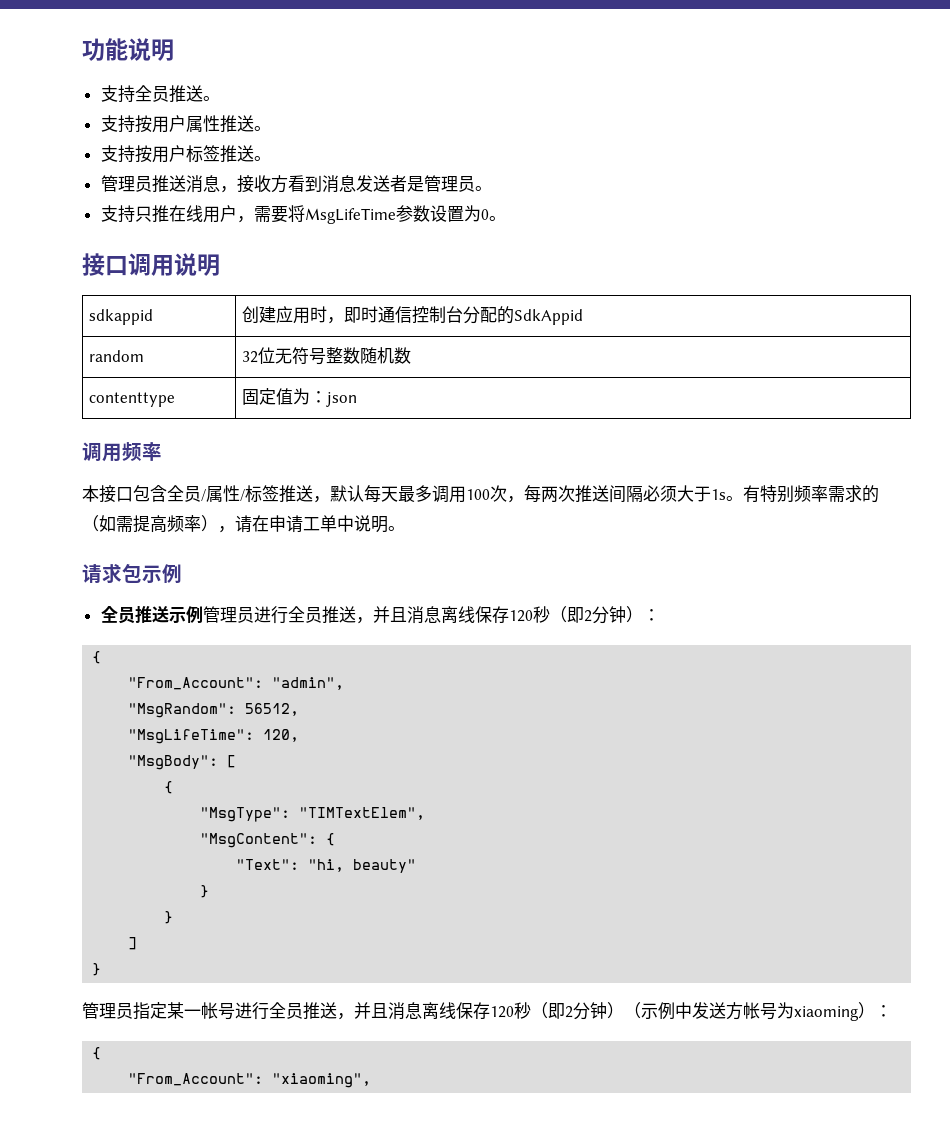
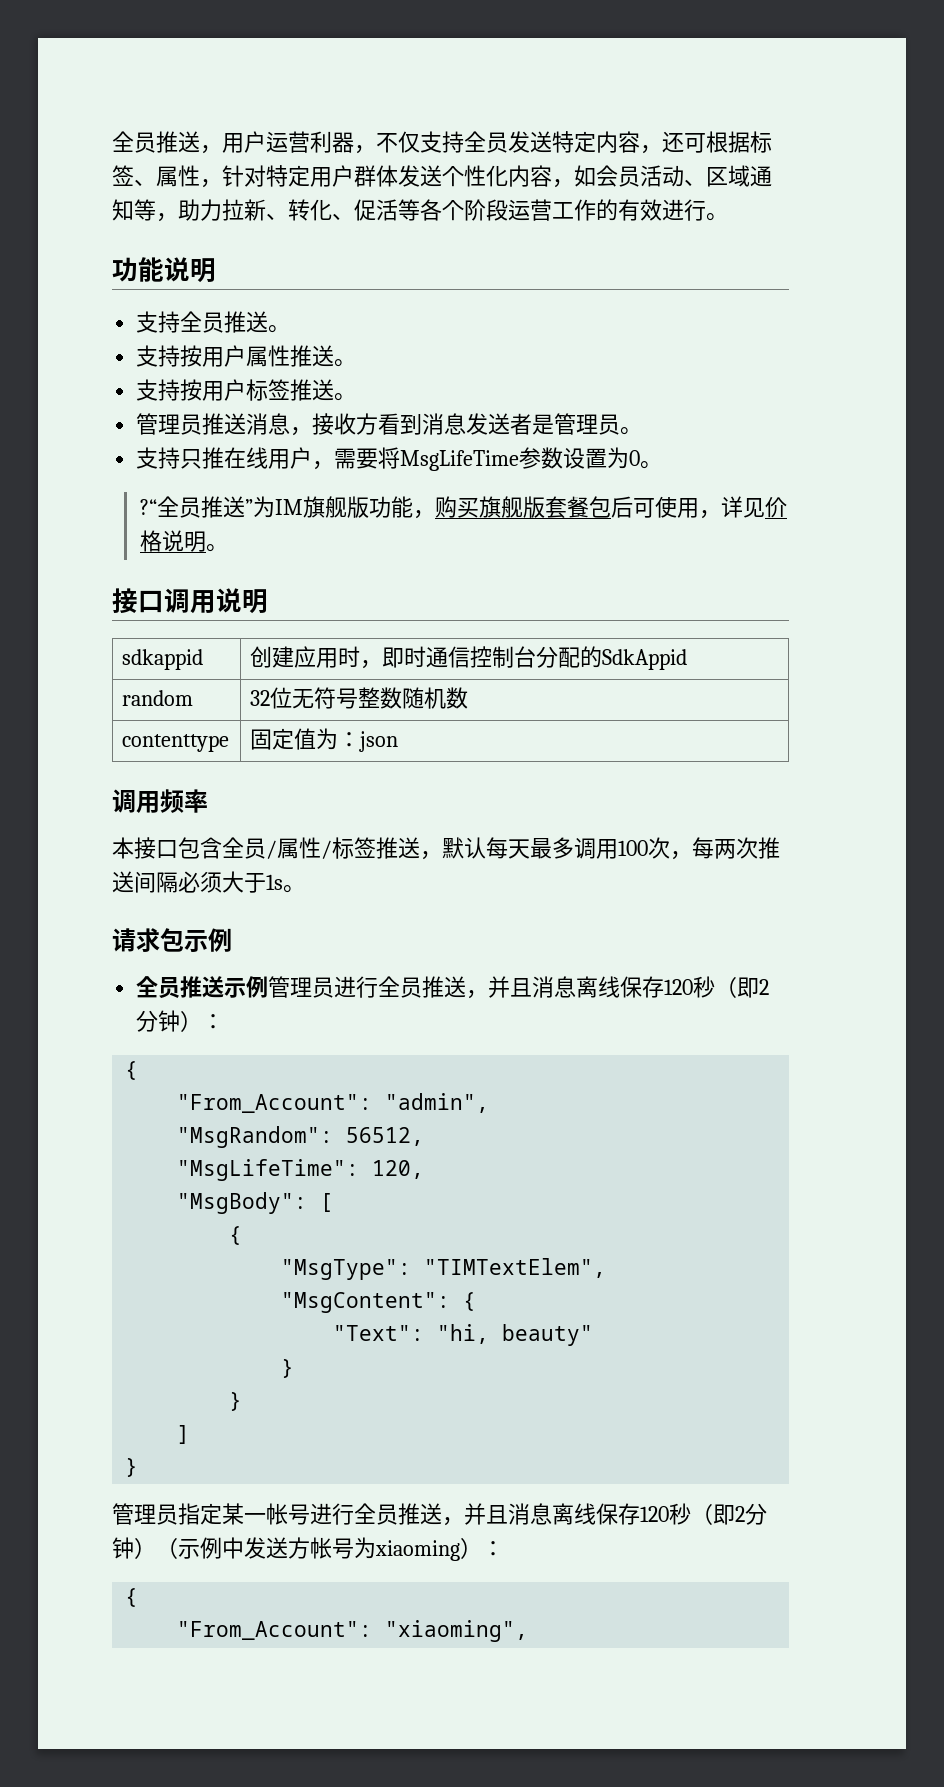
+ 全员推送，用户运营利器，不仅支持全员发送特定内容，还可根据标签、属性，针对特定用户群体发送个性化内容，如会员活动、区域通知等，助力拉新、转化、促活等各个阶段运营工作的有效进行。
+ ?“全员推送”为IM旗舰版功能，购买旗舰版套餐包后可使用，详见价格说明。
- 有特别频率需求的（如需提高频率），请在申请工单中说明。

